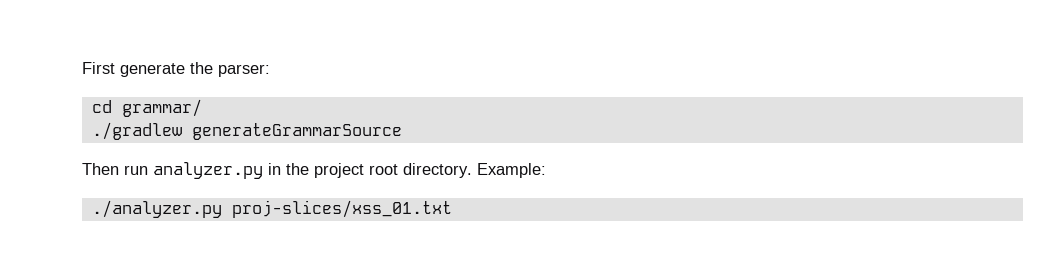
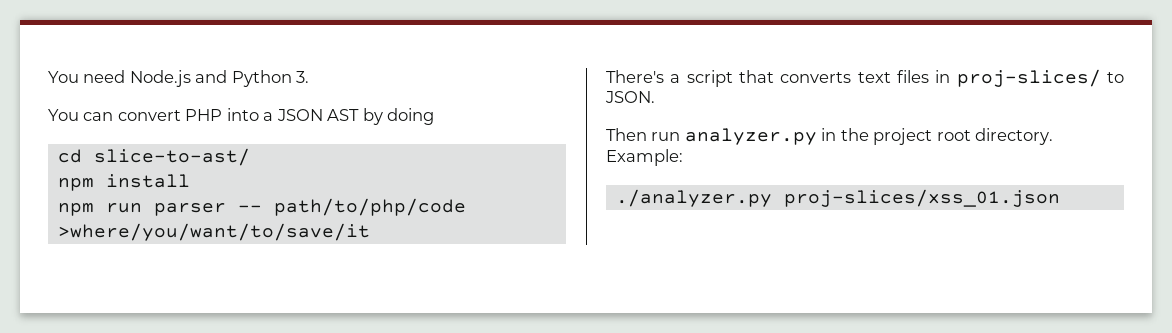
- First generate the parser:
- cd grammar/
- ./gradlew generateGrammarSource
+ You need Node.js and Python 3.
+ You can convert PHP into a JSON AST by doing
+ cd slice-to-ast/
+ npm install
+ npm run parser -- path/to/php/code >where/you/want/to/save/it
+ There's a script that converts text files in proj-slices/ to JSON.
- ./analyzer.py proj-slices/xss_01.txt
+ ./analyzer.py proj-slices/xss_01.json

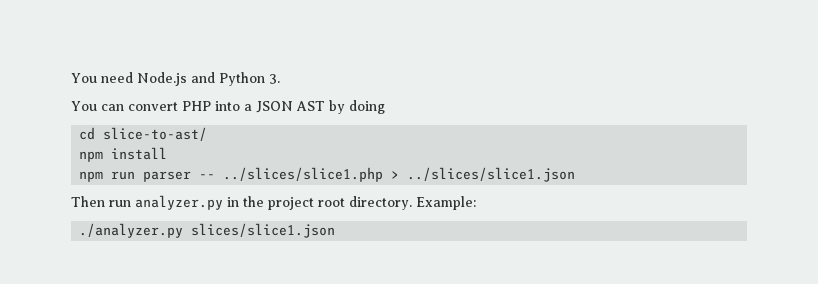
- npm run parser -- path/to/php/code >where/you/want/to/save/it
- There's a script that converts text files in proj-slices/ to JSON.
+ npm run parser -- ../slices/slice1.php > ../slices/slice1.json
- ./analyzer.py proj-slices/xss_01.json
+ ./analyzer.py slices/slice1.json

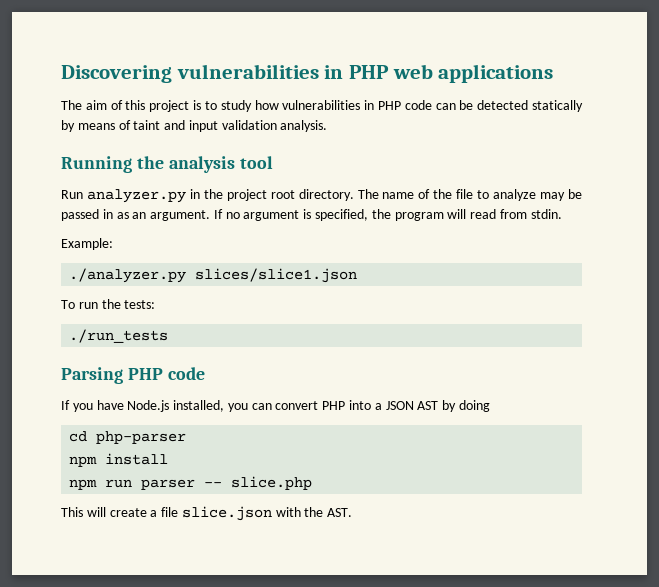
- You need Node.js and Python 3.
- You can convert PHP into a JSON AST by doing
+ Discovering vulnerabilities in PHP web applications
+ The aim of this project is to study how vulnerabilities in PHP code can be detected statically by means of taint and input validation analysis.
+ Running the analysis tool
+ Run analyzer.py in the project root directory. The name of the file to analyze may be passed in as an argument. If no argument is specified, the program will read from stdin.
+ Example:
+ ./analyzer.py slices/slice1.json
+ To run the tests:
+ ./run_tests
+ Parsing PHP code
+ If you have Node.js installed, you can convert PHP into a JSON AST by doing
- cd slice-to-ast/
+ cd php-parser
- npm run parser -- ../slices/slice1.php > ../slices/slice1.json
- Then run analyzer.py in the project root directory. Example:
- ./analyzer.py slices/slice1.json
+ npm run parser -- slice.php
+ This will create a file slice.json with the AST.

